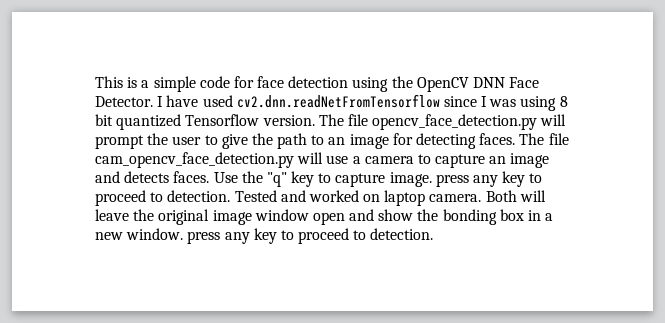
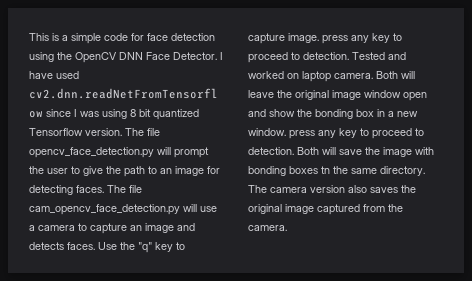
+ Both will save the image with bonding boxes tn the same directory. The camera version also saves the original image captured from the camera.

